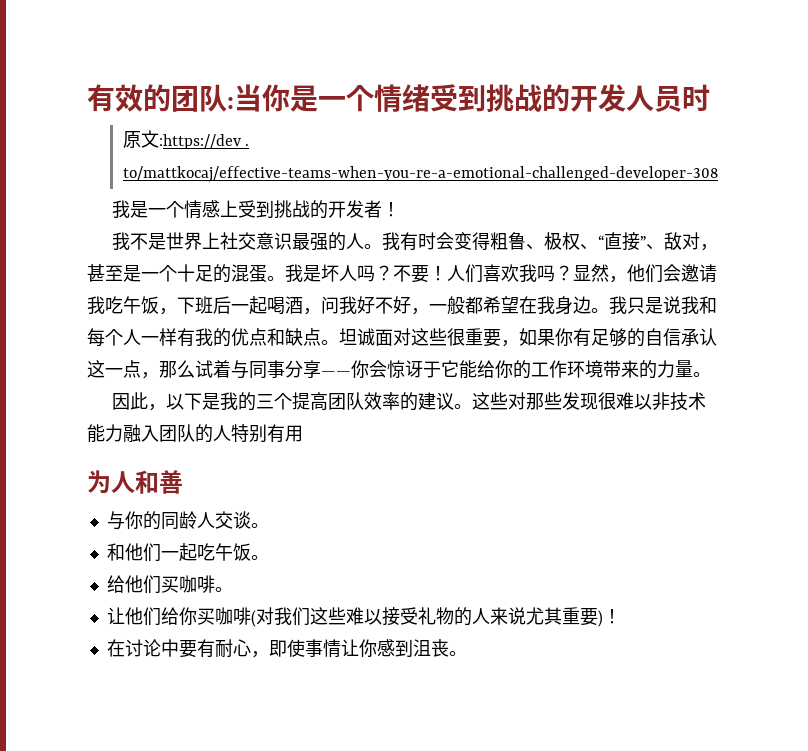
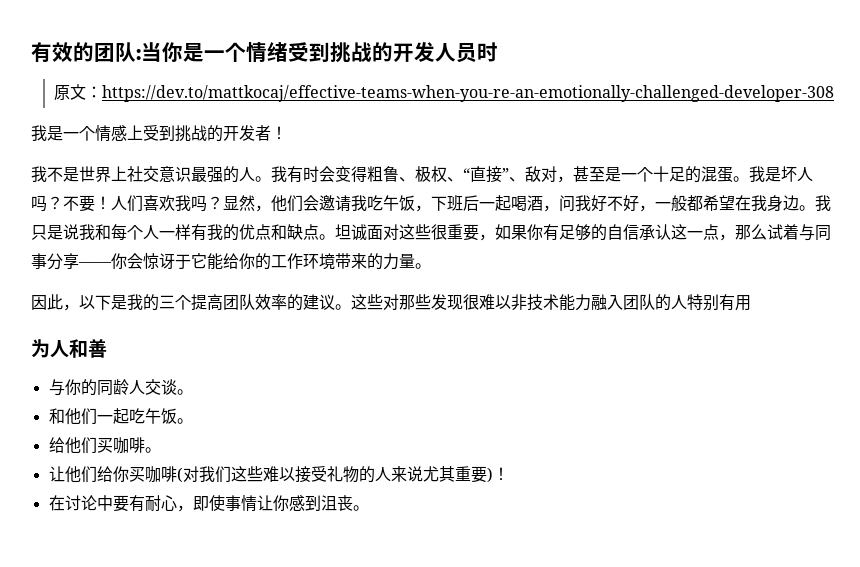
- 原文:https://dev . to/mattkocaj/effective-teams-when-you-re-a-emotional-challenged-developer-308
+ 原文：https://dev.to/mattkocaj/effective-teams-when-you-re-an-emotionally-challenged-developer-308

